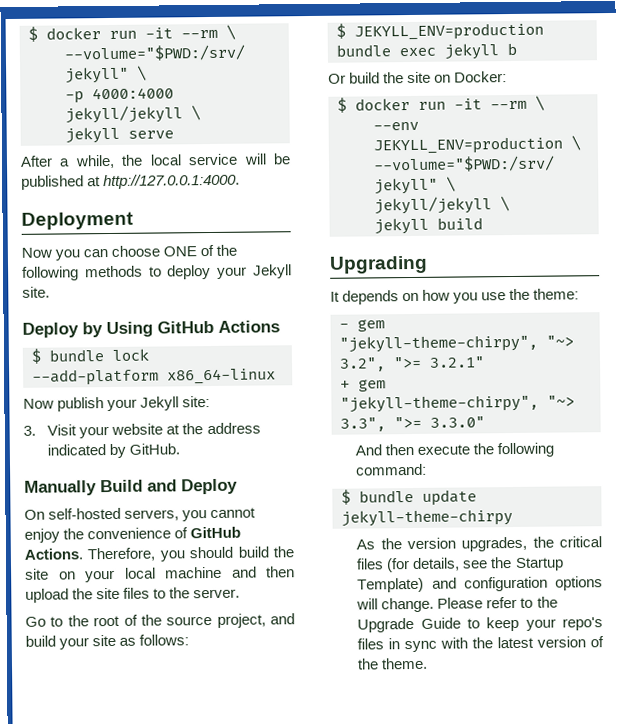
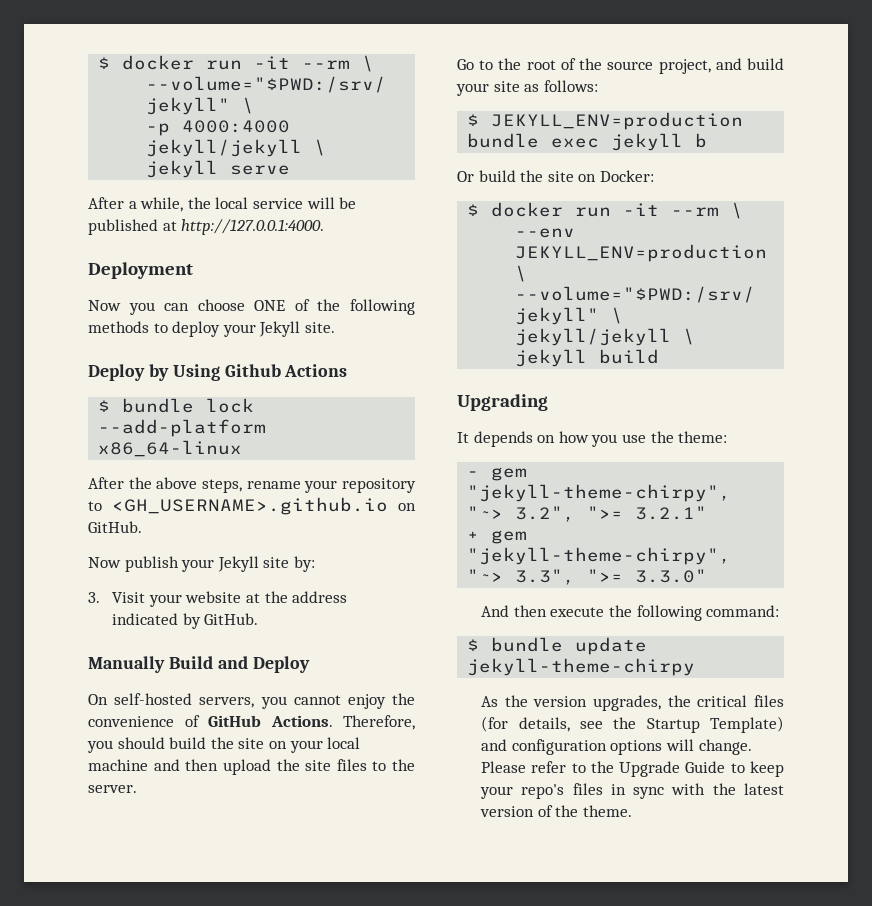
- Deploy by Using GitHub Actions
+ Deploy by Using Github Actions
+ After the above steps, rename your repository to <GH_USERNAME>.github.io on GitHub.
- Now publish your Jekyll site:
+ Now publish your Jekyll site by:

